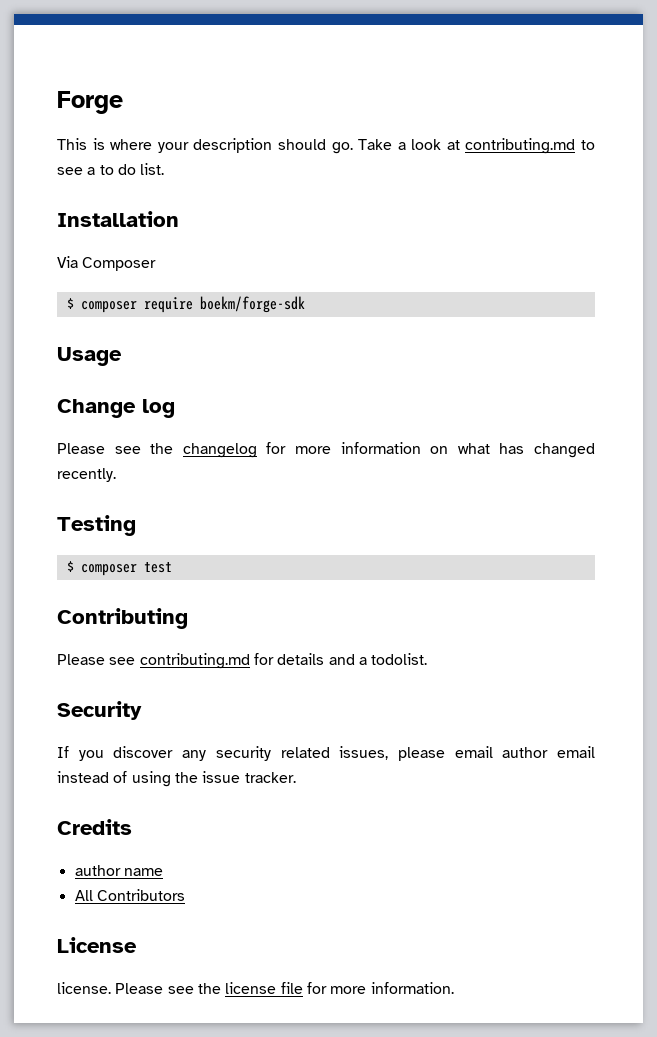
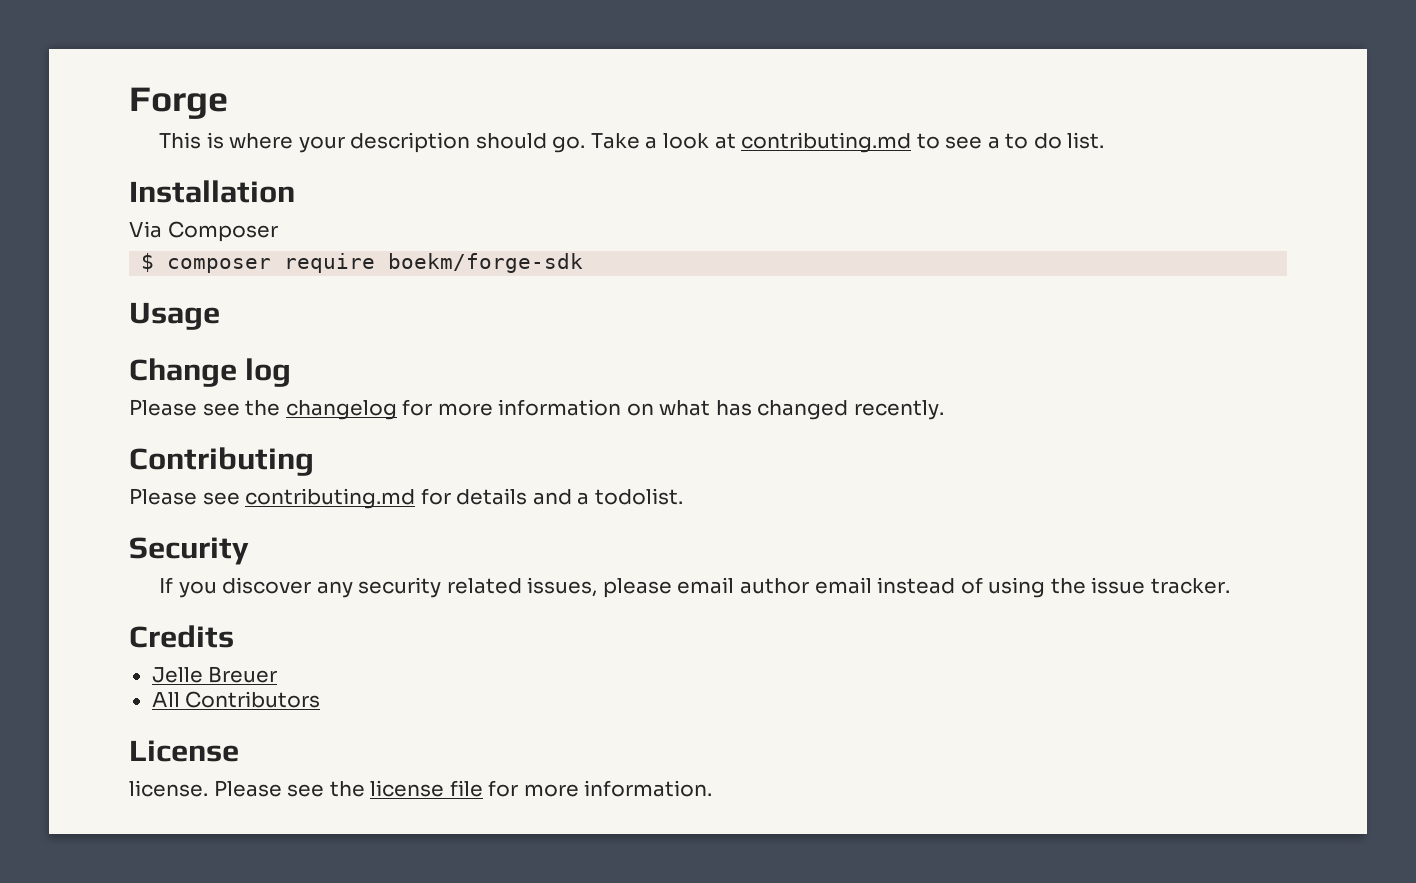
- Testing
- $ composer test
- author name
+ Jelle Breuer

